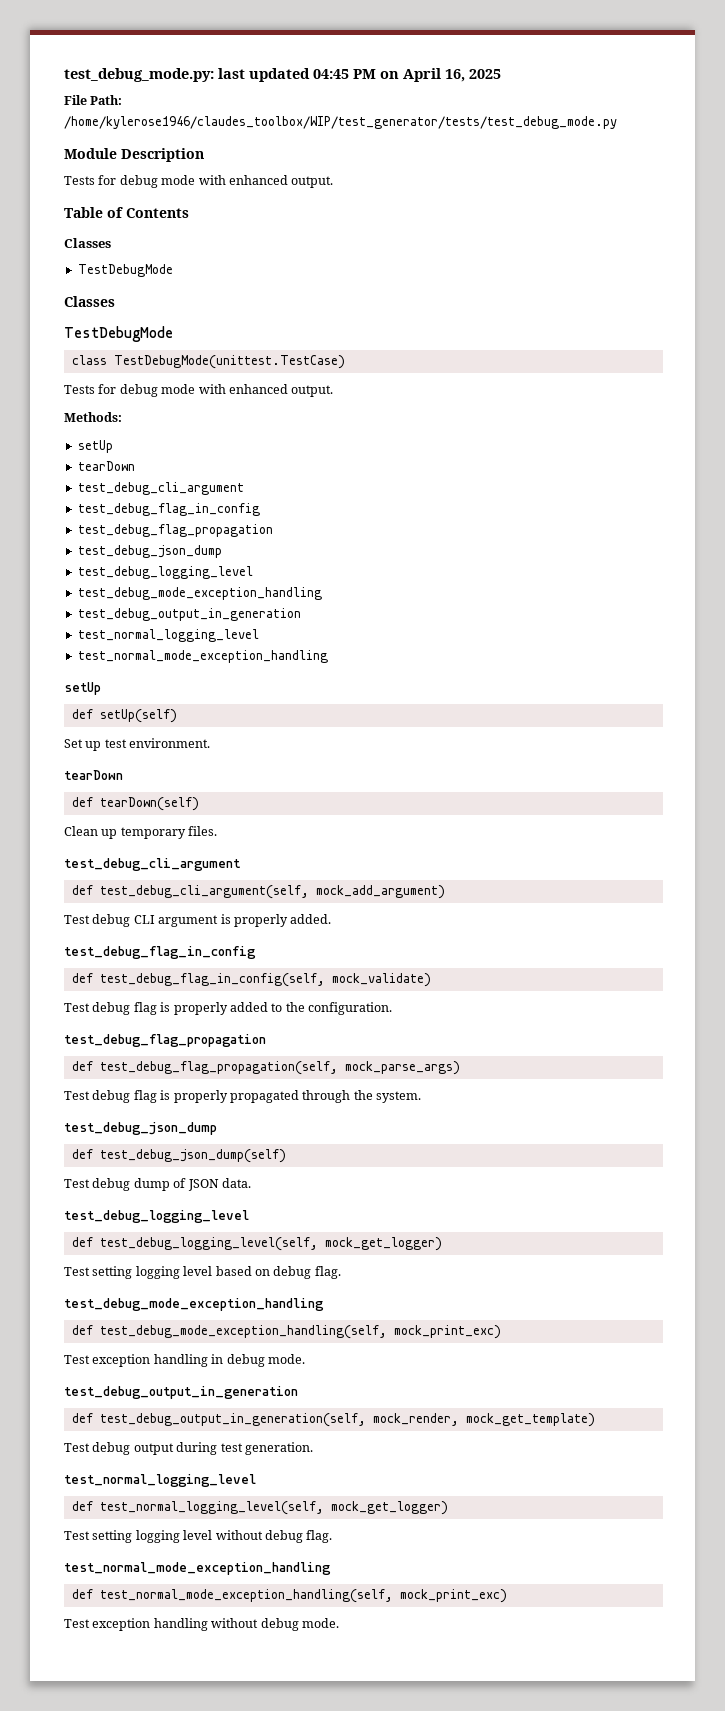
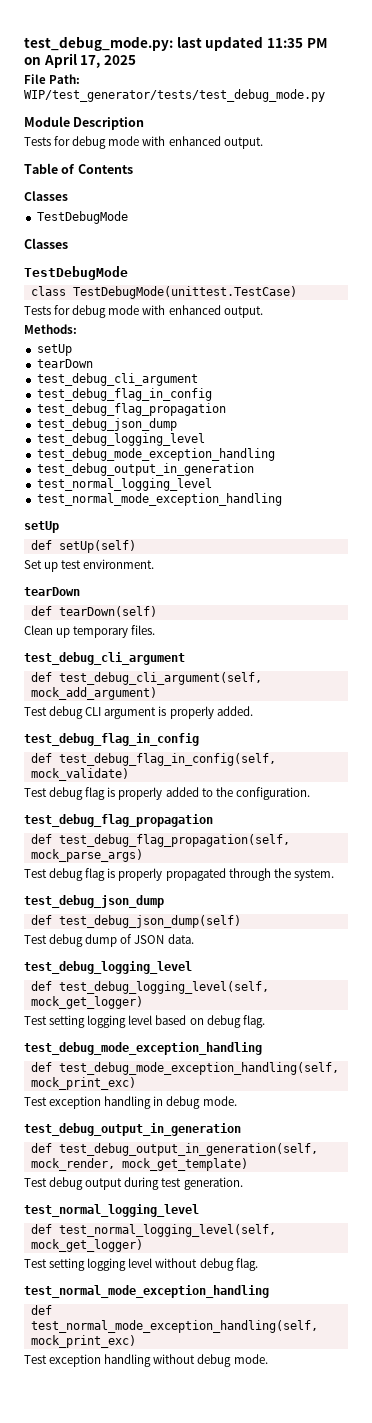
- test_debug_mode.py: last updated 04:45 PM on April 16, 2025
+ test_debug_mode.py: last updated 11:35 PM on April 17, 2025
- File Path: /home/kylerose1946/claudes_toolbox/WIP/test_generator/tests/test_debug_mode.py
+ File Path: WIP/test_generator/tests/test_debug_mode.py

